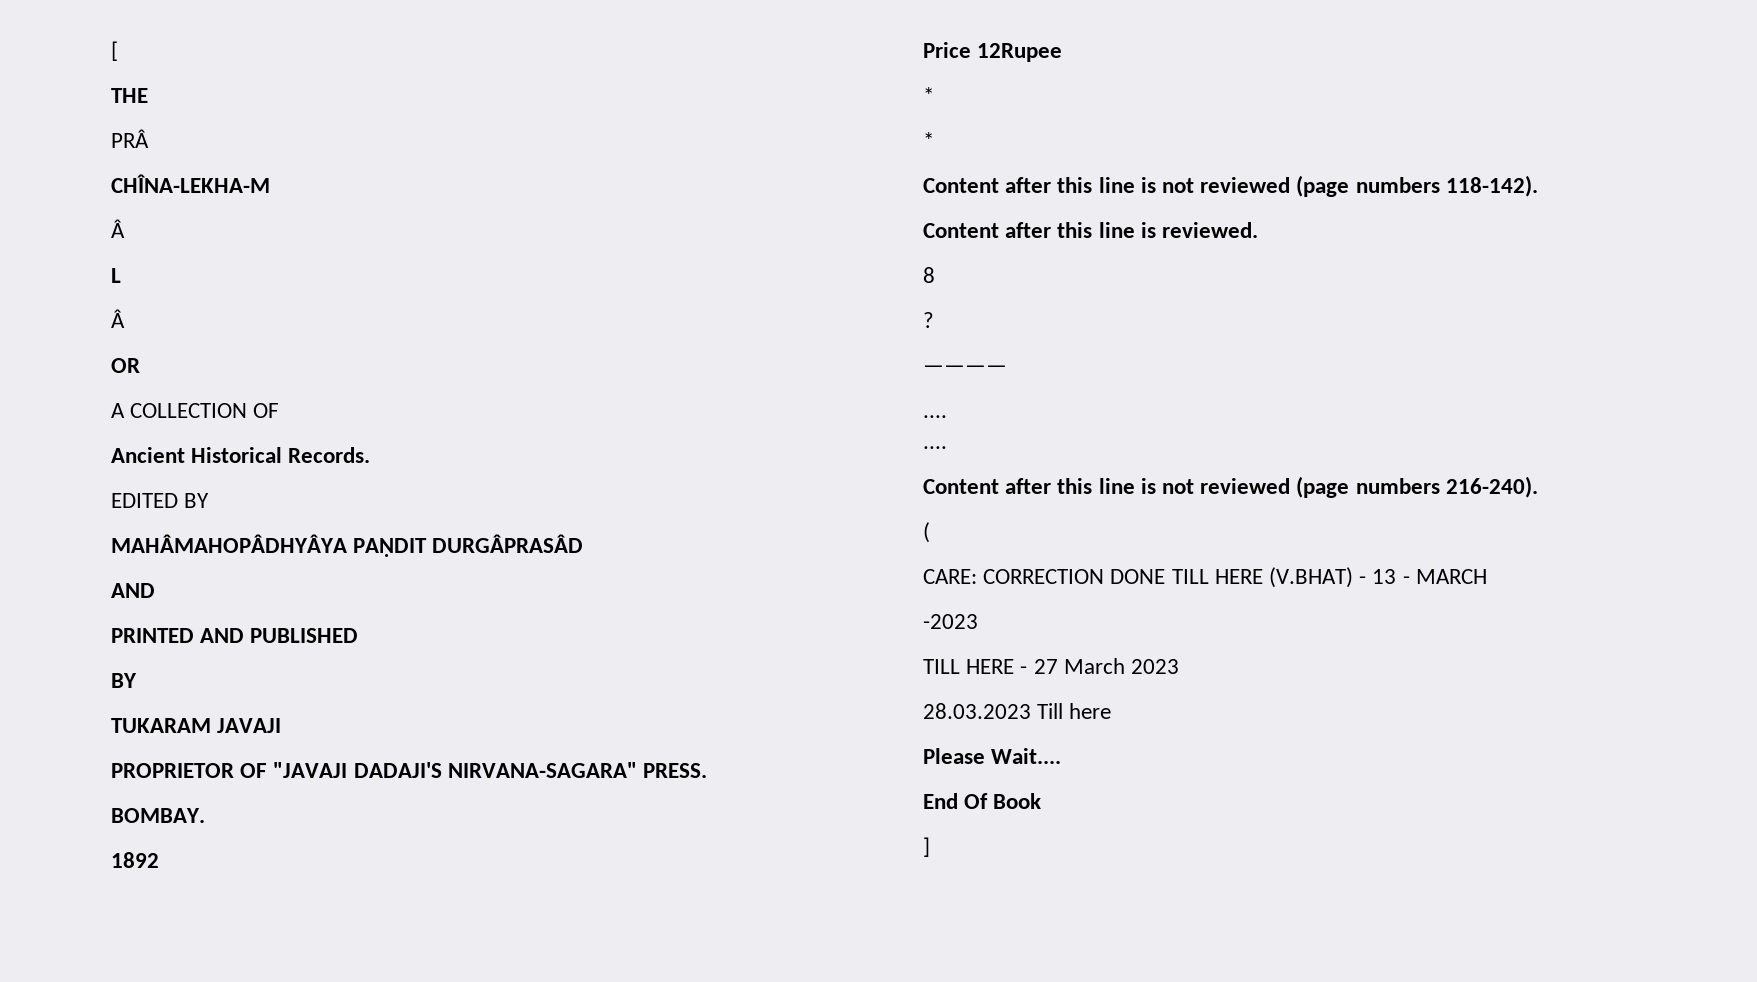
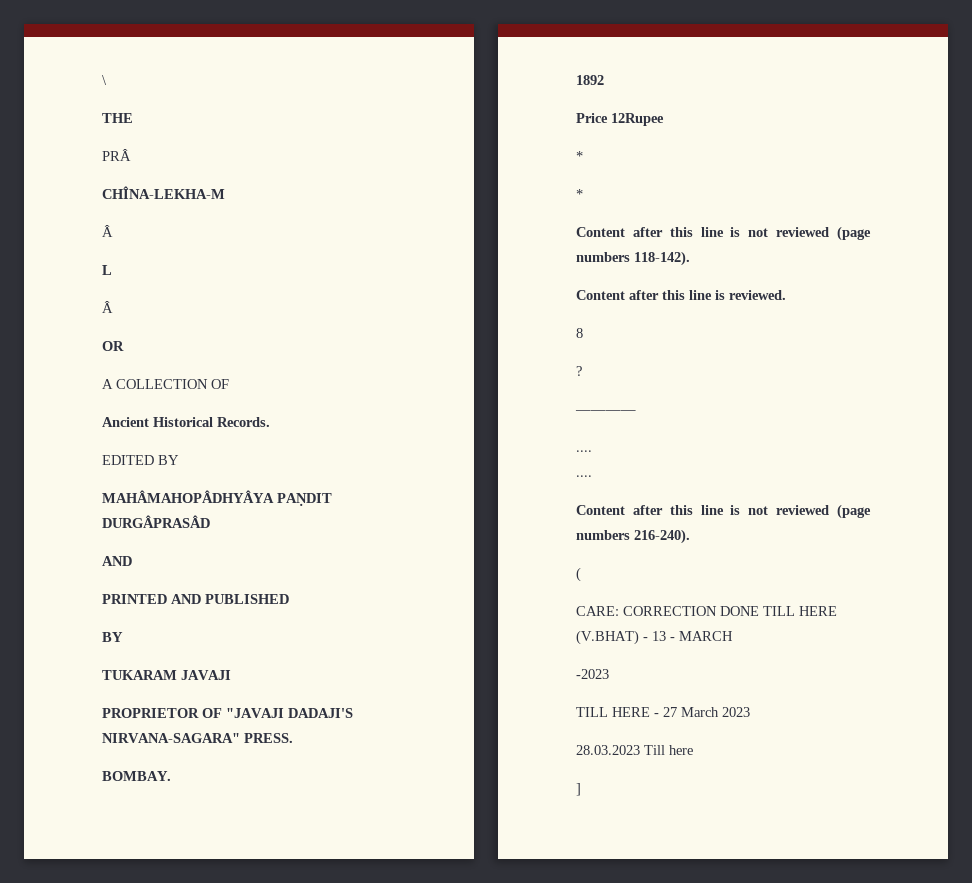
- [
+ \
- Please Wait....
- End Of Book

